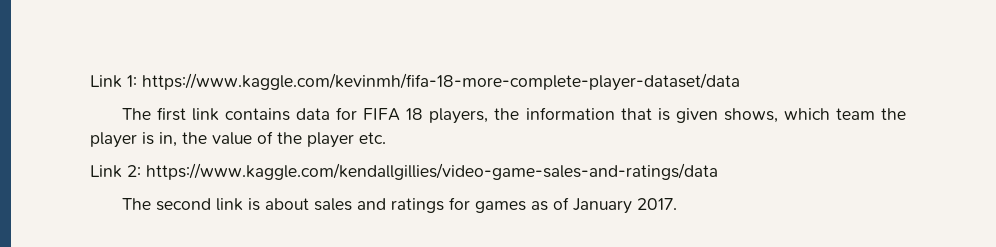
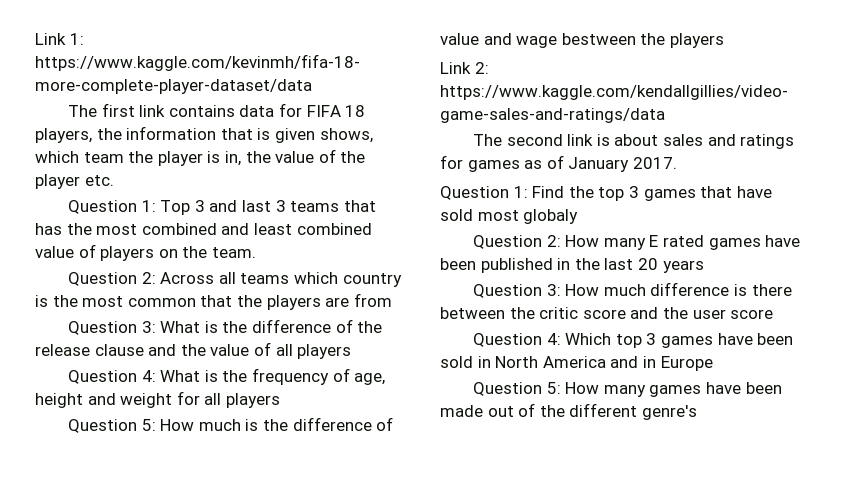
+ Question 1: Top 3 and last 3 teams that has the most combined and least combined value of players on the team.
+ Question 2: Across all teams which country is the most common that the players are from
+ Question 3: What is the difference of the release clause and the value of all players
+ Question 4: What is the frequency of age, height and weight for all players
+ Question 5: How much is the difference of value and wage bestween the players
+ Question 1: Find the top 3 games that have sold most globaly
+ Question 2: How many E rated games have been published in the last 20 years
+ Question 3: How much difference is there between the critic score and the user score
+ Question 4: Which top 3 games have been sold in North America and in Europe
+ Question 5: How many games have been made out of the different genre's

